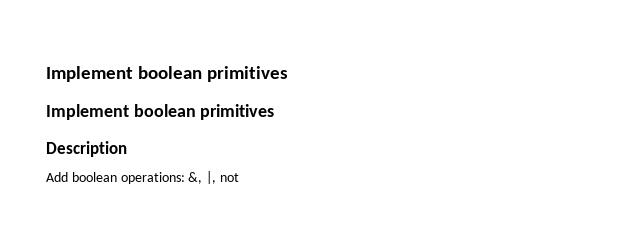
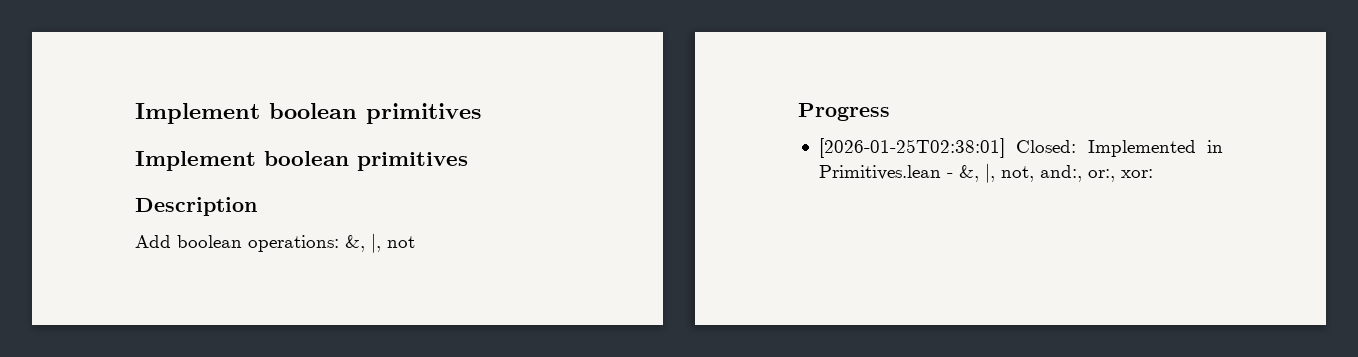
+ Progress
+ [2026-01-25T02:38:01] Closed: Implemented in Primitives.lean - &, |, not, and:, or:, xor:

